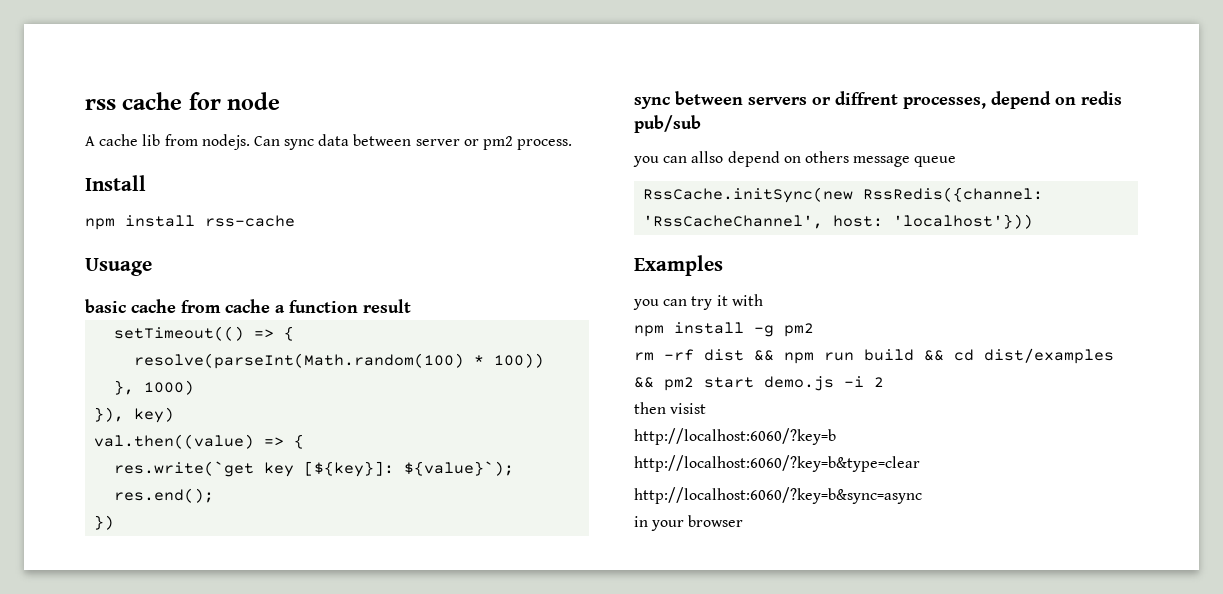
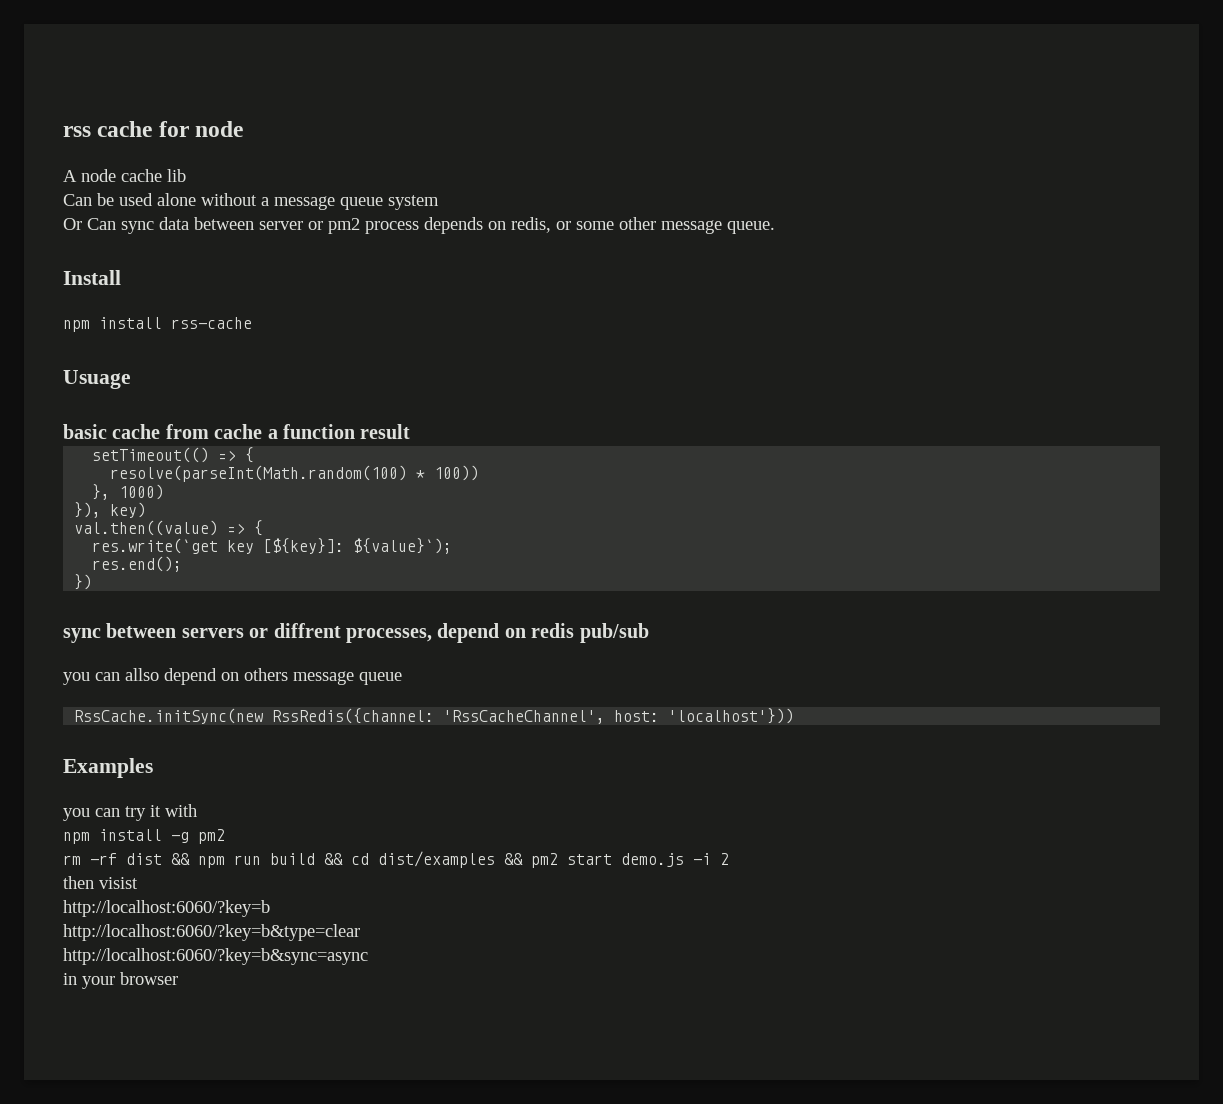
- A cache lib from nodejs. Can sync data between server or pm2 process.
+ A node cache lib
+ Can be used alone without a message queue system
+ Or Can sync data between server or pm2 process depends on redis, or some other message queue.

